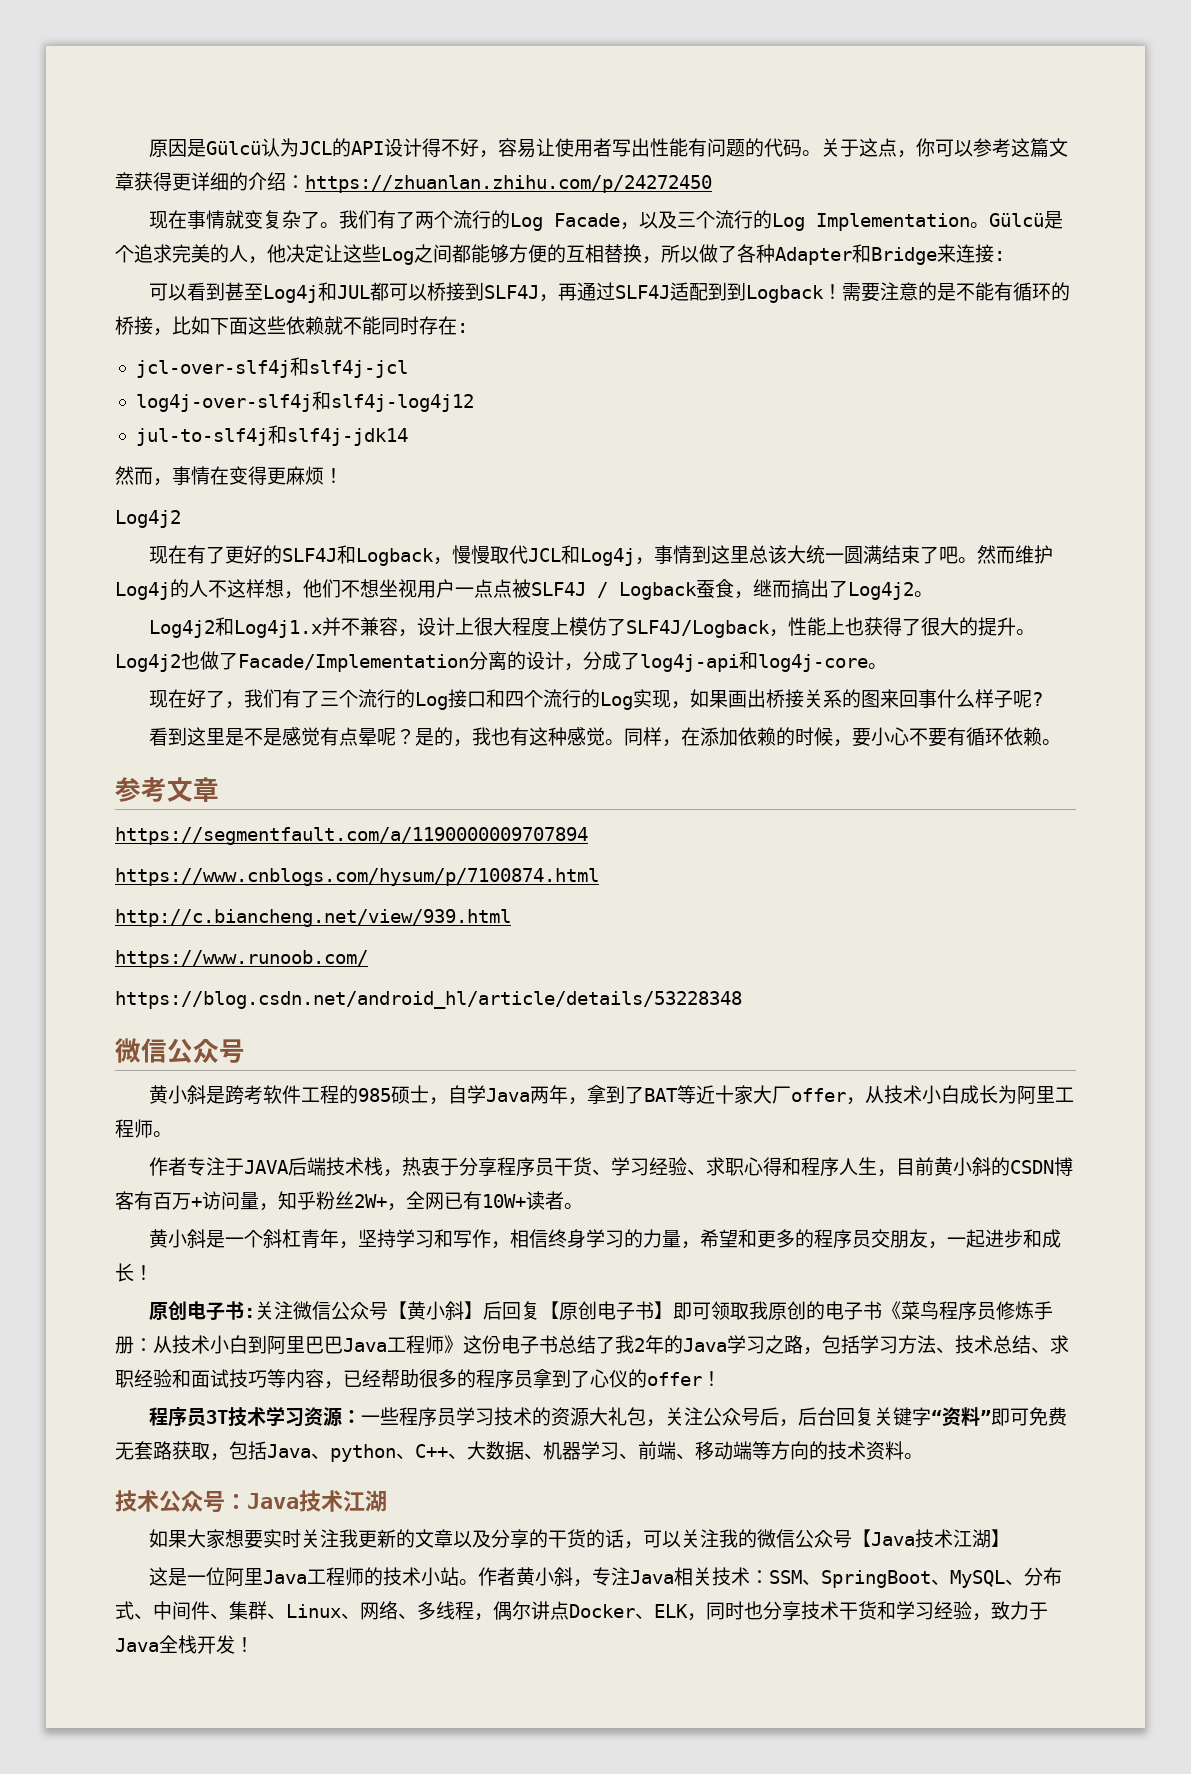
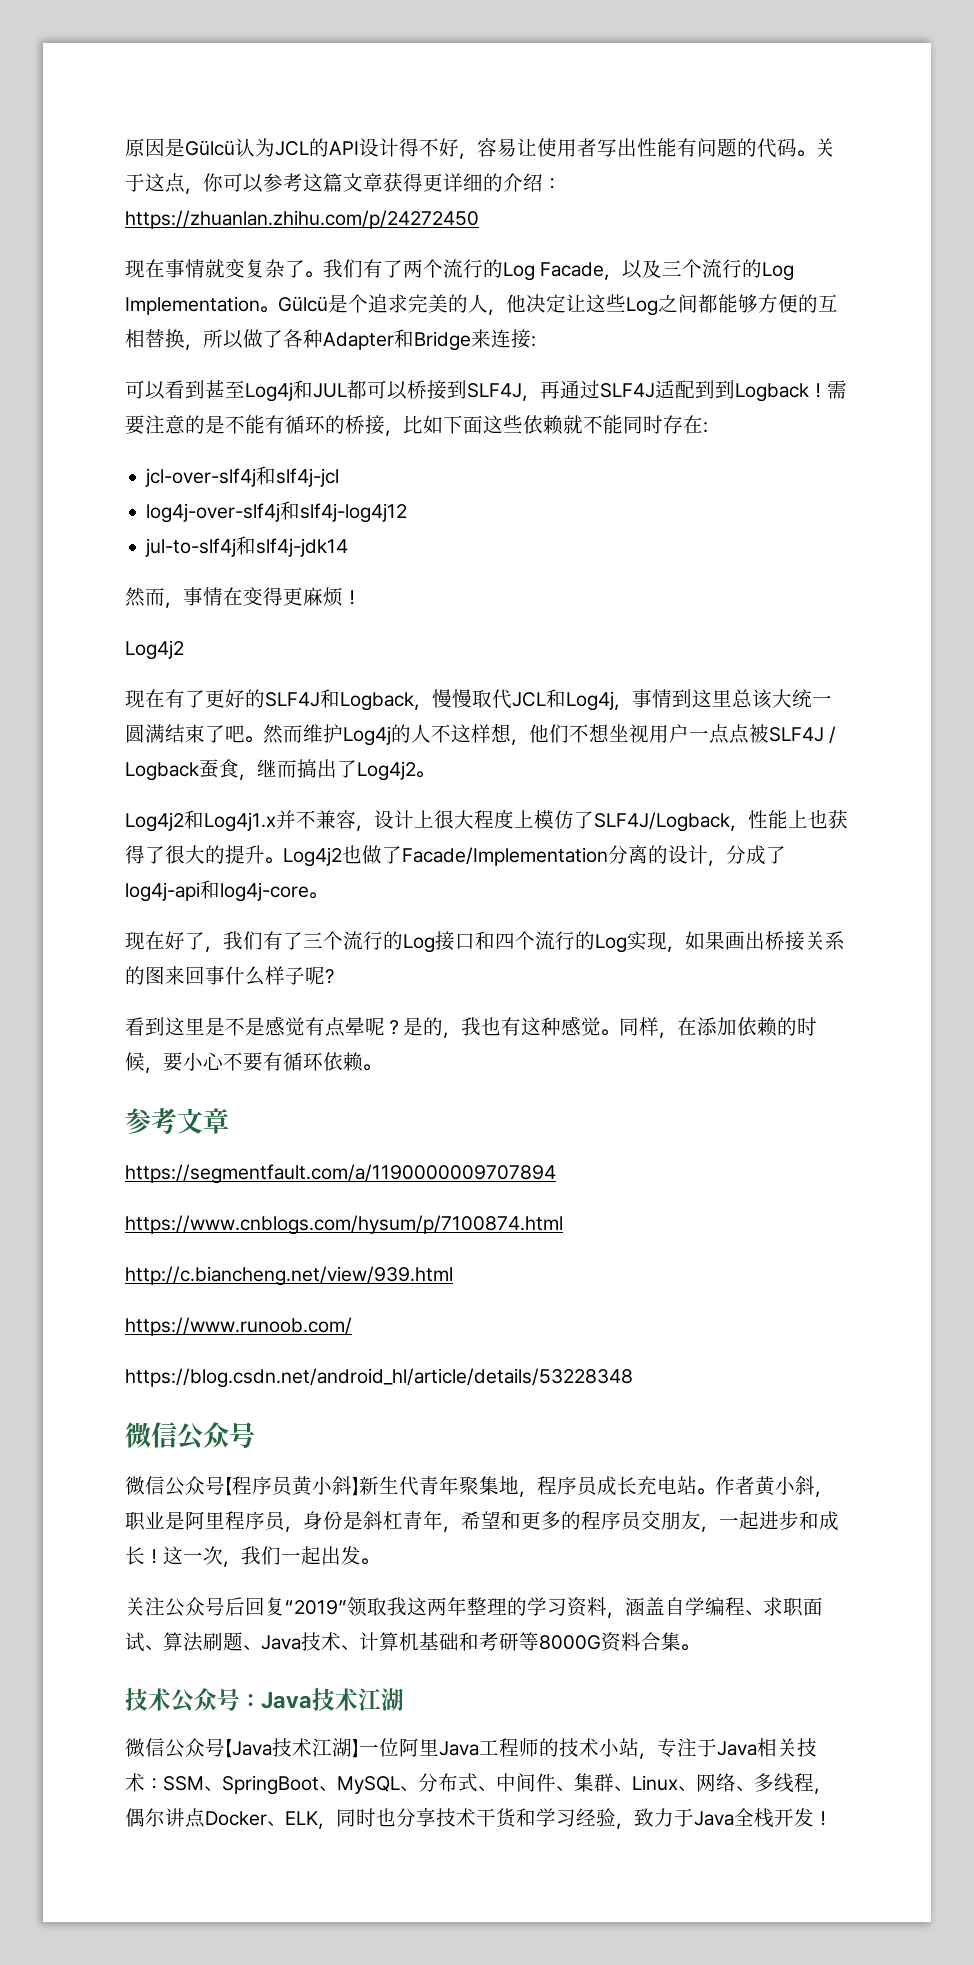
- 黄小斜是跨考软件工程的985硕士，自学Java两年，拿到了BAT等近十家大厂offer，从技术小白成长为阿里工程师。
- 作者专注于JAVA后端技术栈，热衷于分享程序员干货、学习经验、求职心得和程序人生，目前黄小斜的CSDN博客有百万+访问量，知乎粉丝2W+，全网已有10W+读者。
- 黄小斜是一个斜杠青年，坚持学习和写作，相信终身学习的力量，希望和更多的程序员交朋友，一起进步和成长！
- 原创电子书:关注微信公众号【黄小斜】后回复【原创电子书】即可领取我原创的电子书《菜鸟程序员修炼手册：从技术小白到阿里巴巴Java工程师》这份电子书总结了我2年的Java学习之路，包括学习方法、技术总结、求职经验和面试技巧等内容，已经帮助很多的程序员拿到了心仪的offer！
- 程序员3T技术学习资源：一些程序员学习技术的资源大礼包，关注公众号后，后台回复关键字“资料”即可免费无套路获取，包括Java、python、C++、大数据、机器学习、前端、移动端等方向的技术资料。
+ 微信公众号【程序员黄小斜】新生代青年聚集地，程序员成长充电站。作者黄小斜，职业是阿里程序员，身份是斜杠青年，希望和更多的程序员交朋友，一起进步和成长！这一次，我们一起出发。
+ 关注公众号后回复“2019”领取我这两年整理的学习资料，涵盖自学编程、求职面试、算法刷题、Java技术、计算机基础和考研等8000G资料合集。
- 如果大家想要实时关注我更新的文章以及分享的干货的话，可以关注我的微信公众号【Java技术江湖】
- 这是一位阿里Java工程师的技术小站。作者黄小斜，专注Java相关技术：SSM、SpringBoot、MySQL、分布式、中间件、集群、Linux、网络、多线程，偶尔讲点Docker、ELK，同时也分享技术干货和学习经验，致力于Java全栈开发！
+ 微信公众号【Java技术江湖】一位阿里Java工程师的技术小站，专注于Java相关技术：SSM、SpringBoot、MySQL、分布式、中间件、集群、Linux、网络、多线程，偶尔讲点Docker、ELK，同时也分享技术干货和学习经验，致力于Java全栈开发！

